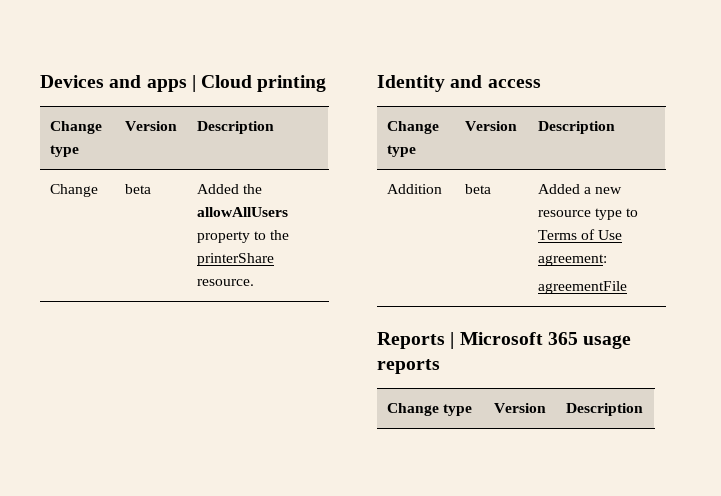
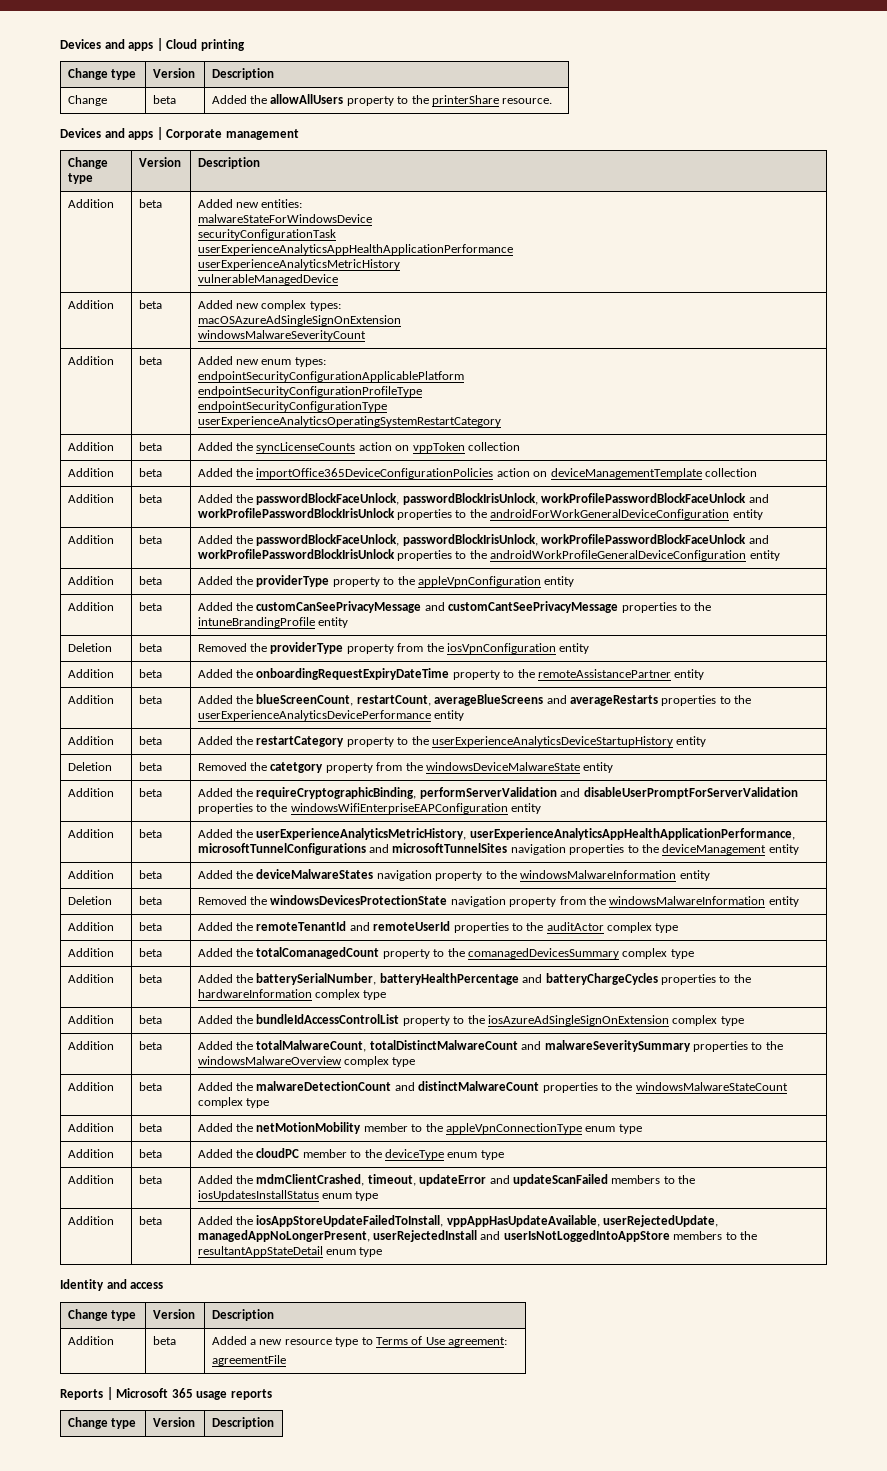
+ Devices and apps | Corporate management
+ Change type | Version | Description
+ Addition | beta | Added new entities:
+ malwareStateForWindowsDevice
+ securityConfigurationTask
+ userExperienceAnalyticsAppHealthApplicationPerformance
+ userExperienceAnalyticsMetricHistory
+ vulnerableManagedDevice
+ Addition | beta | Added new complex types:
+ macOSAzureAdSingleSignOnExtension
+ windowsMalwareSeverityCount
+ Addition | beta | Added new enum types:
+ endpointSecurityConfigurationApplicablePlatform
+ endpointSecurityConfigurationProfileType
+ endpointSecurityConfigurationType
+ userExperienceAnalyticsOperatingSystemRestartCategory
+ Addition | beta | Added the syncLicenseCounts action on vppToken collection
+ Addition | beta | Added the importOffice365DeviceConfigurationPolicies action on deviceManagementTemplate collection
+ Addition | beta | Added the passwordBlockFaceUnlock, passwordBlockIrisUnlock, workProfilePasswordBlockFaceUnlock and workProfilePasswordBlockIrisUnlock properties to the androidForWorkGeneralDeviceConfiguration entity
+ Addition | beta | Added the passwordBlockFaceUnlock, passwordBlockIrisUnlock, workProfilePasswordBlockFaceUnlock and workProfilePasswordBlockIrisUnlock properties to the androidWorkProfileGeneralDeviceConfiguration entity
+ Addition | beta | Added the providerType property to the appleVpnConfiguration entity
+ Addition | beta | Added the customCanSeePrivacyMessage and customCantSeePrivacyMessage properties to the intuneBrandingProfile entity
+ Deletion | beta | Removed the providerType property from the iosVpnConfiguration entity
+ Addition | beta | Added the onboardingRequestExpiryDateTime property to the remoteAssistancePartner entity
+ Addition | beta | Added the blueScreenCount, restartCount, averageBlueScreens and averageRestarts properties to the userExperienceAnalyticsDevicePerformance entity
+ Addition | beta | Added the restartCategory property to the userExperienceAnalyticsDeviceStartupHistory entity
+ Deletion | beta | Removed the catetgory property from the windowsDeviceMalwareState entity
+ Addition | beta | Added the requireCryptographicBinding, performServerValidation and disableUserPromptForServerValidation properties to the windowsWifiEnterpriseEAPConfiguration entity
+ Addition | beta | Added the userExperienceAnalyticsMetricHistory, userExperienceAnalyticsAppHealthApplicationPerformance, microsoftTunnelConfigurations and microsoftTunnelSites navigation properties to the deviceManagement entity
+ Addition | beta | Added the deviceMalwareStates navigation property to the windowsMalwareInformation entity
+ Deletion | beta | Removed the windowsDevicesProtectionState navigation property from the windowsMalwareInformation entity
+ Addition | beta | Added the remoteTenantId and remoteUserId properties to the auditActor complex type
+ Addition | beta | Added the totalComanagedCount property to the comanagedDevicesSummary complex type
+ Addition | beta | Added the batterySerialNumber, batteryHealthPercentage and batteryChargeCycles properties to the hardwareInformation complex type
+ Addition | beta | Added the bundleIdAccessControlList property to the iosAzureAdSingleSignOnExtension complex type
+ Addition | beta | Added the totalMalwareCount, totalDistinctMalwareCount and malwareSeveritySummary properties to the windowsMalwareOverview complex type
+ Addition | beta | Added the malwareDetectionCount and distinctMalwareCount properties to the windowsMalwareStateCount complex type
+ Addition | beta | Added the netMotionMobility member to the appleVpnConnectionType enum type
+ Addition | beta | Added the cloudPC member to the deviceType enum type
+ Addition | beta | Added the mdmClientCrashed, timeout, updateError and updateScanFailed members to the iosUpdatesInstallStatus enum type
+ Addition | beta | Added the iosAppStoreUpdateFailedToInstall, vppAppHasUpdateAvailable, userRejectedUpdate, managedAppNoLongerPresent, userRejectedInstall and userIsNotLoggedIntoAppStore members to the resultantAppStateDetail enum type

